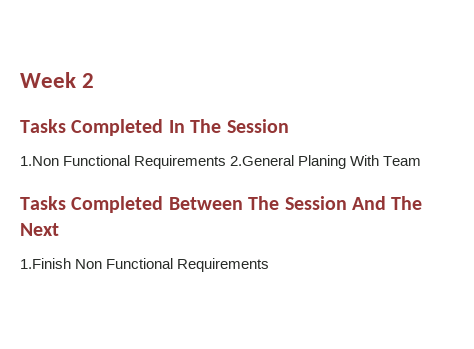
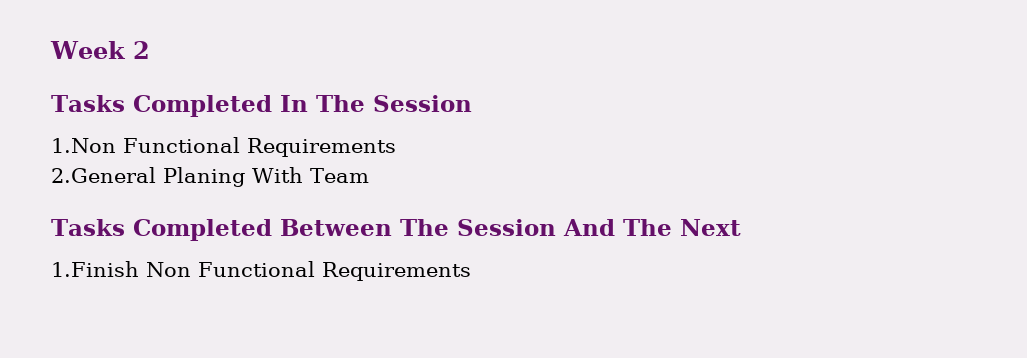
- 1.Non Functional Requirements 2.General Planing With Team
+ 1.Non Functional Requirements
+ 2.General Planing With Team

